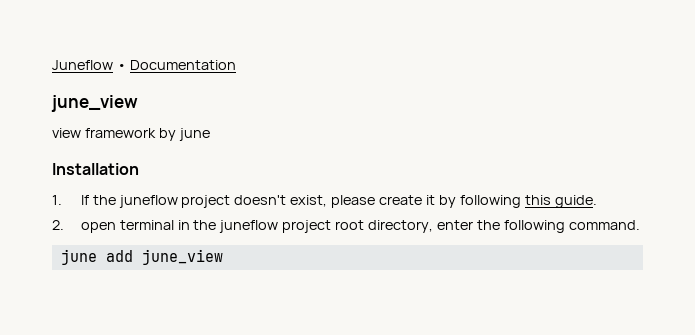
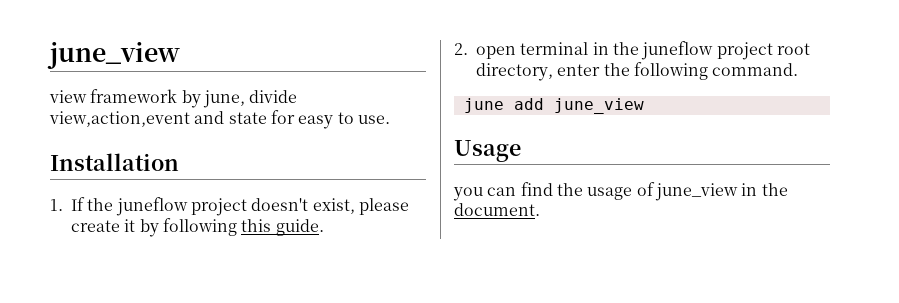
- Juneflow • Documentation
- view framework by june
+ view framework by june, divide view,action,event and state for easy to use.
+ Usage
+ you can find the usage of june_view in the document.

